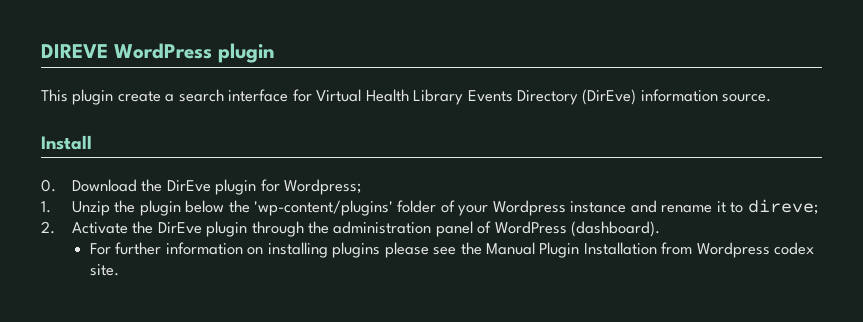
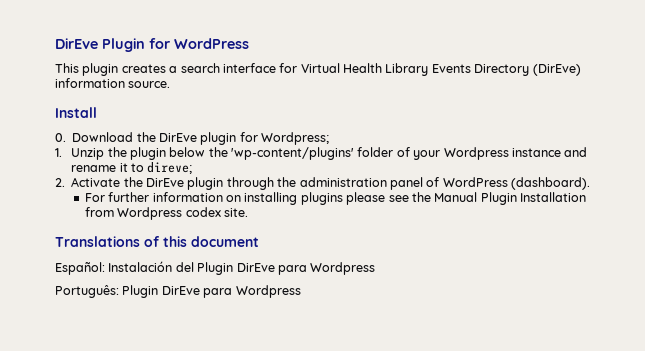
- DIREVE WordPress plugin
+ DirEve Plugin for WordPress
- This plugin create a search interface for Virtual Health Library Events Directory (DirEve) information source.
+ This plugin creates a search interface for Virtual Health Library Events Directory (DirEve) information source.
+ Translations of this document
+ Español: Instalación del Plugin DirEve para Wordpress
+ Português: Plugin DirEve para Wordpress

